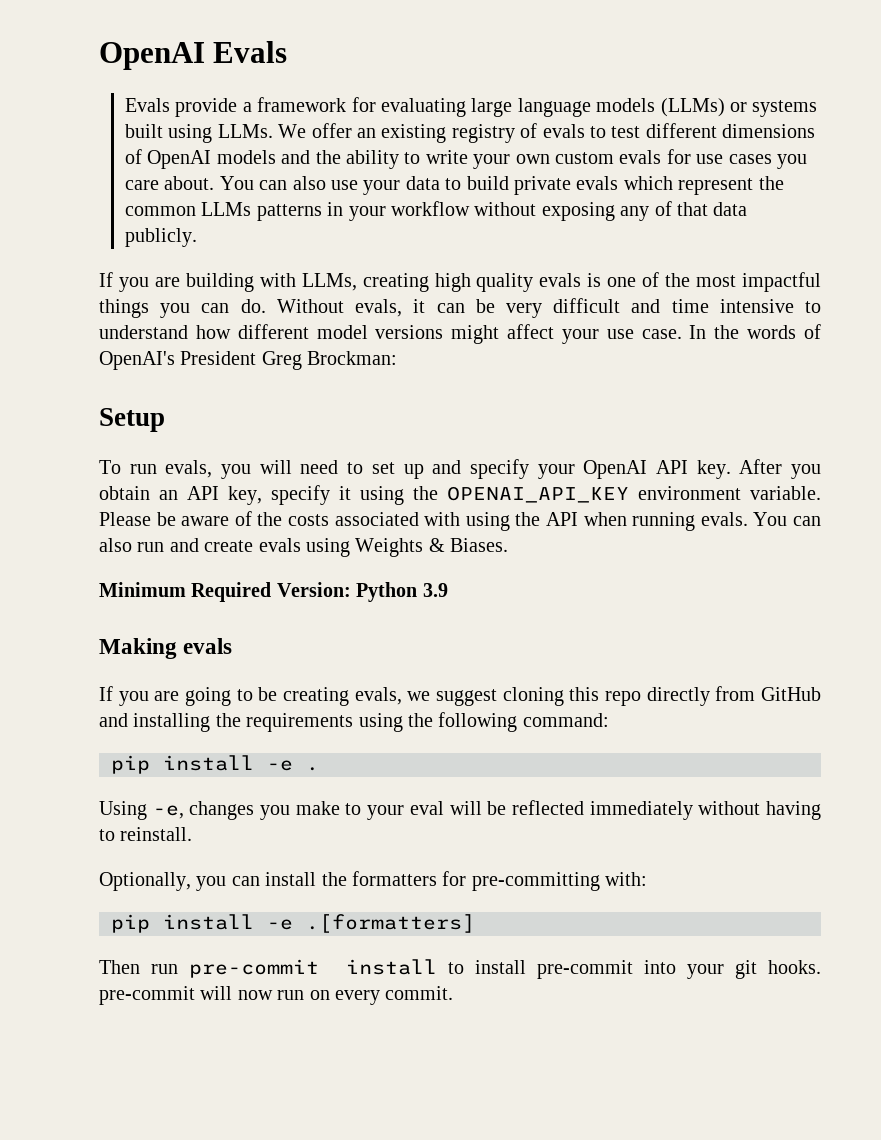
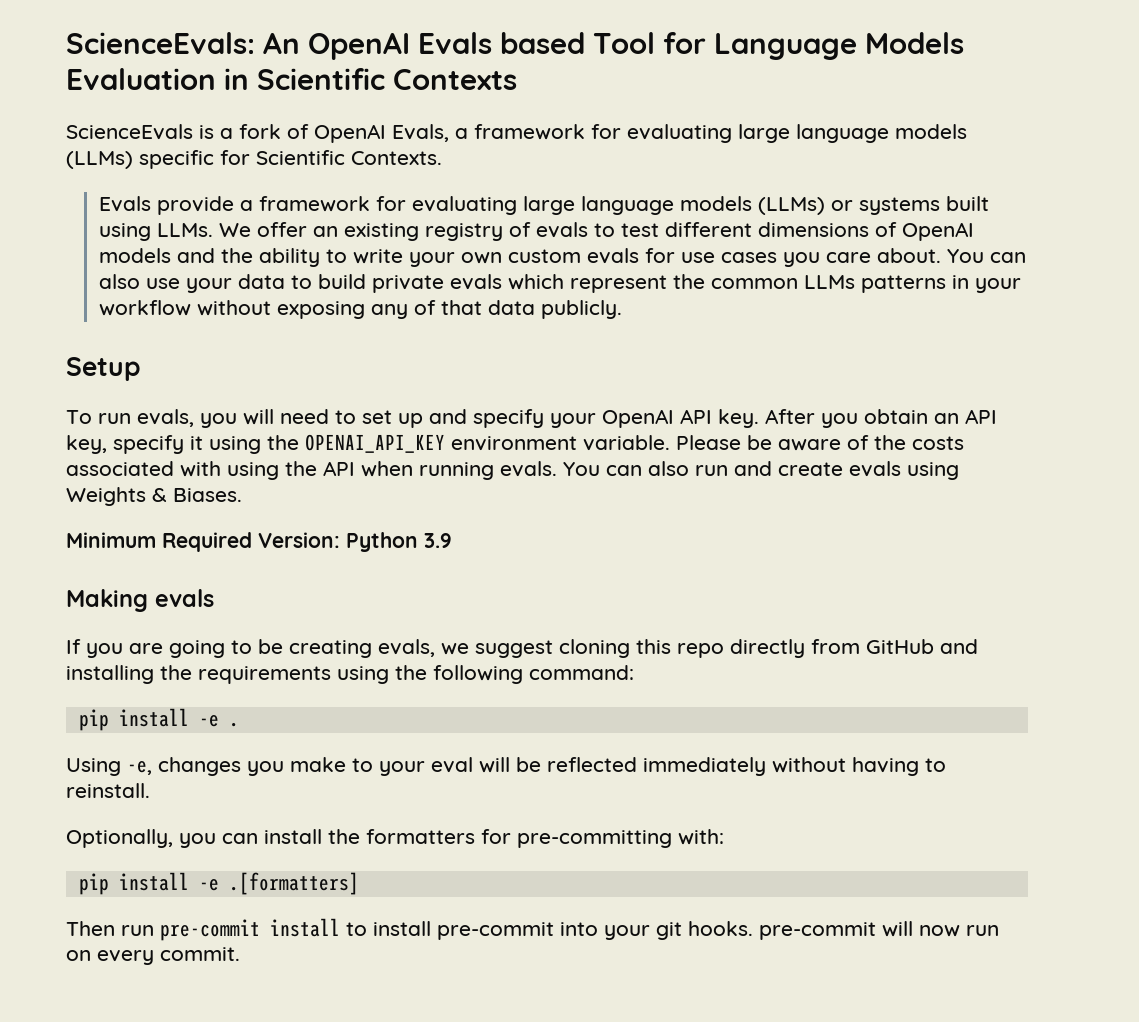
- OpenAI Evals
+ ScienceEvals: An OpenAI Evals based Tool for Language Models Evaluation in Scientific Contexts
+ ScienceEvals is a fork of OpenAI Evals, a framework for evaluating large language models (LLMs) specific for Scientific Contexts.
- If you are building with LLMs, creating high quality evals is one of the most impactful things you can do. Without evals, it can be very difficult and time intensive to understand how different model versions might affect your use case. In the words of OpenAI's President Greg Brockman:

